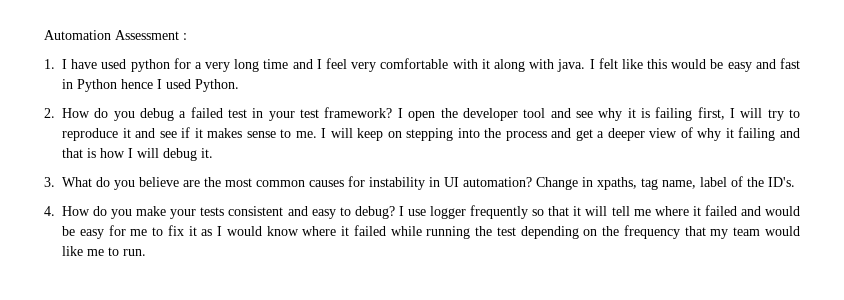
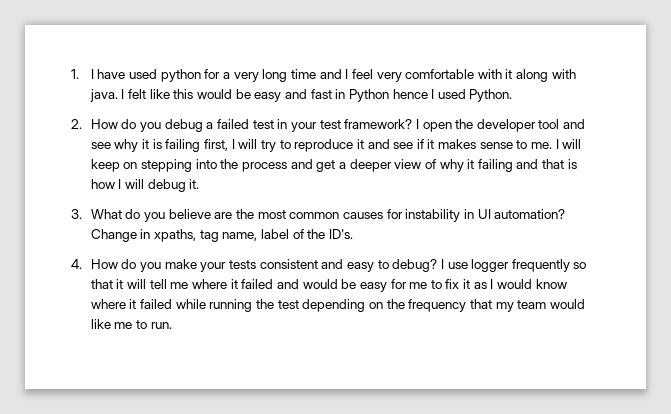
- Automation Assessment :

